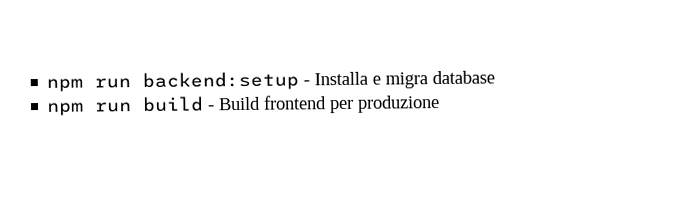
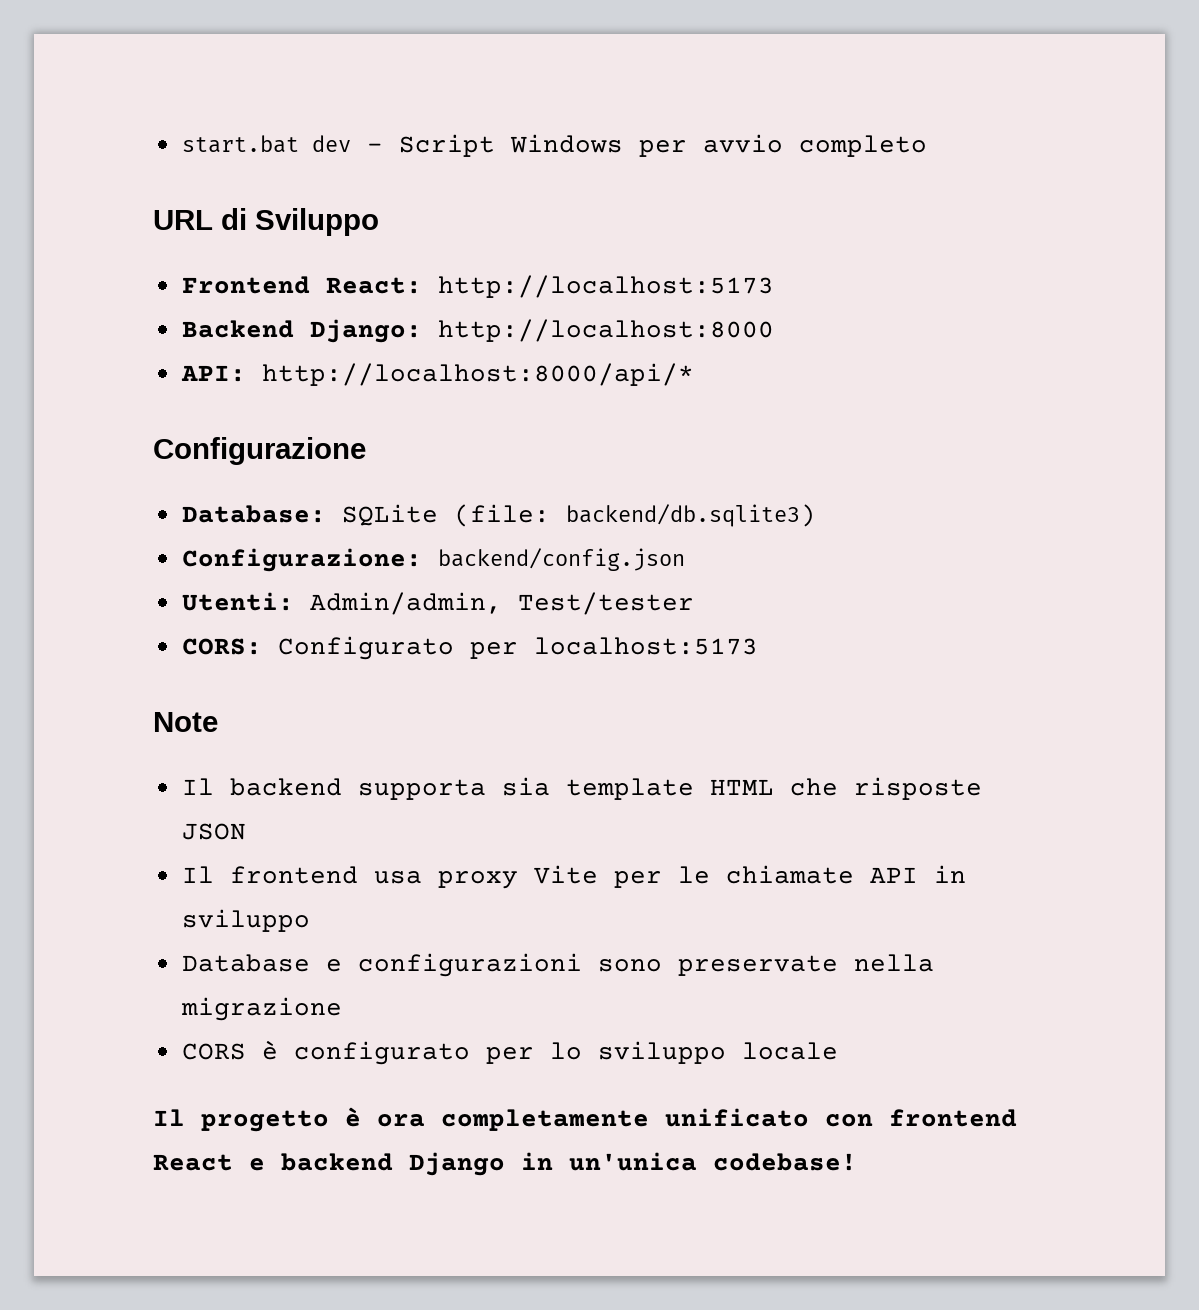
- npm run backend:setup - Installa e migra database
- npm run build - Build frontend per produzione
+ start.bat dev - Script Windows per avvio completo
+ URL di Sviluppo
+ Frontend React: http://localhost:5173
+ Backend Django: http://localhost:8000
+ API: http://localhost:8000/api/*
+ Configurazione
+ Database: SQLite (file: backend/db.sqlite3)
+ Configurazione: backend/config.json
+ Utenti: Admin/admin, Test/tester
+ CORS: Configurato per localhost:5173
+ Note
+ Il backend supporta sia template HTML che risposte JSON
+ Il frontend usa proxy Vite per le chiamate API in sviluppo
+ Database e configurazioni sono preservate nella migrazione
+ CORS è configurato per lo sviluppo locale
+ Il progetto è ora completamente unificato con frontend React e backend Django in un'unica codebase!

